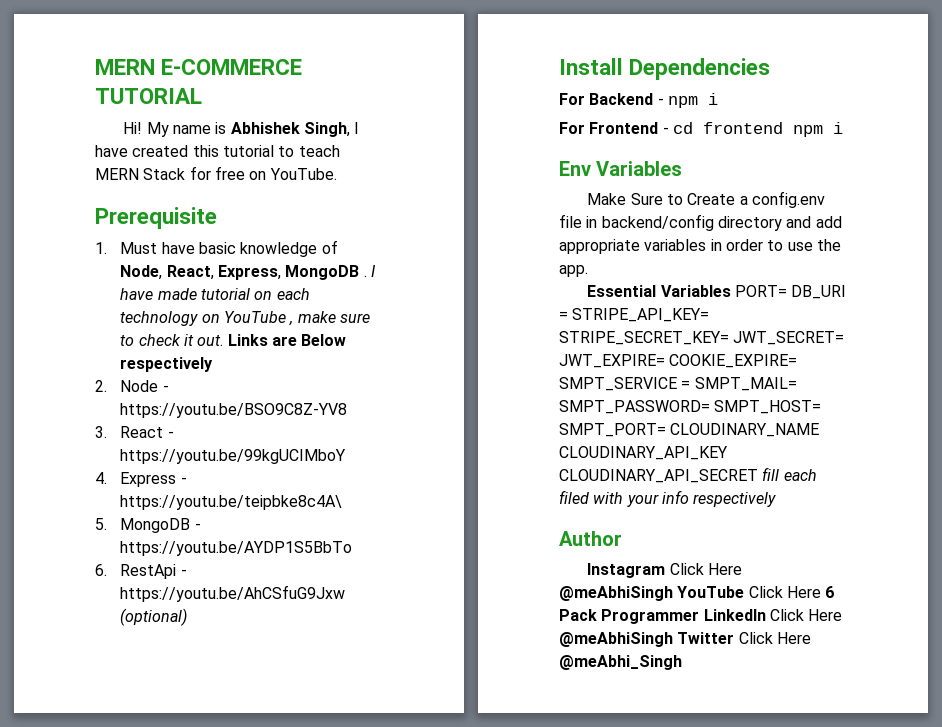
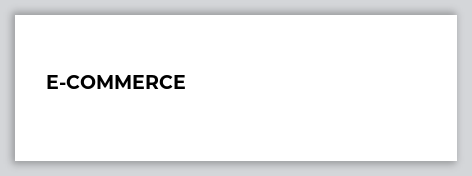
- MERN E-COMMERCE TUTORIAL
- Hi! My name is Abhishek Singh, I have created this tutorial to teach MERN Stack for free on YouTube.
- Prerequisite
- 1. Must have basic knowledge of Node, React, Express, MongoDB . I have made tutorial on each technology on YouTube , make sure to check it out. Links are Below respectively
- 2. Node - https://youtu.be/BSO9C8Z-YV8
- 3. React - https://youtu.be/99kgUCIMboY
- 4. Express - https://youtu.be/teipbke8c4A\
- 5. MongoDB - https://youtu.be/AYDP1S5BbTo
- 6. RestApi - https://youtu.be/AhCSfuG9Jxw (optional)
- Install Dependencies
- For Backend - npm i
- For Frontend - cd frontend npm i
- Env Variables
- Make Sure to Create a config.env file in backend/config directory and add appropriate variables in order to use the app.
- Essential Variables PORT= DB_URI = STRIPE_API_KEY= STRIPE_SECRET_KEY= JWT_SECRET= JWT_EXPIRE= COOKIE_EXPIRE= SMPT_SERVICE = SMPT_MAIL= SMPT_PASSWORD= SMPT_HOST= SMPT_PORT= CLOUDINARY_NAME CLOUDINARY_API_KEY CLOUDINARY_API_SECRET fill each filed with your info respectively
- Author
- Instagram Click Here @meAbhiSingh YouTube Click Here 6 Pack Programmer LinkedIn Click Here @meAbhiSingh Twitter Click Here @meAbhi_Singh
+ E-COMMERCE

